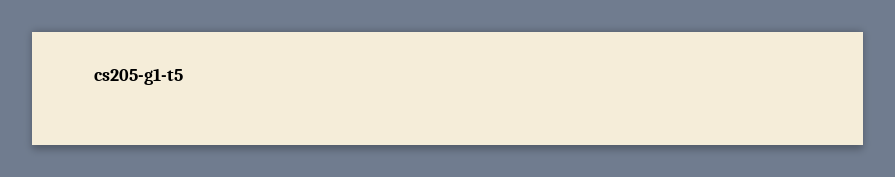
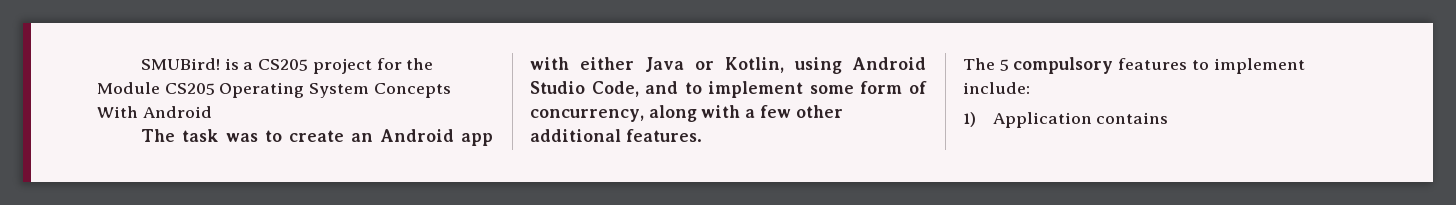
- cs205-g1-t5
+ SMUBird! is a CS205 project for the Module CS205 Operating System Concepts With Android
+ The task was to create an Android app with either Java or Kotlin, using Android Studio Code, and to implement some form of concurrency, along with a few other additional features.
+ The 5 compulsory features to implement include:
+ 1) Application contains

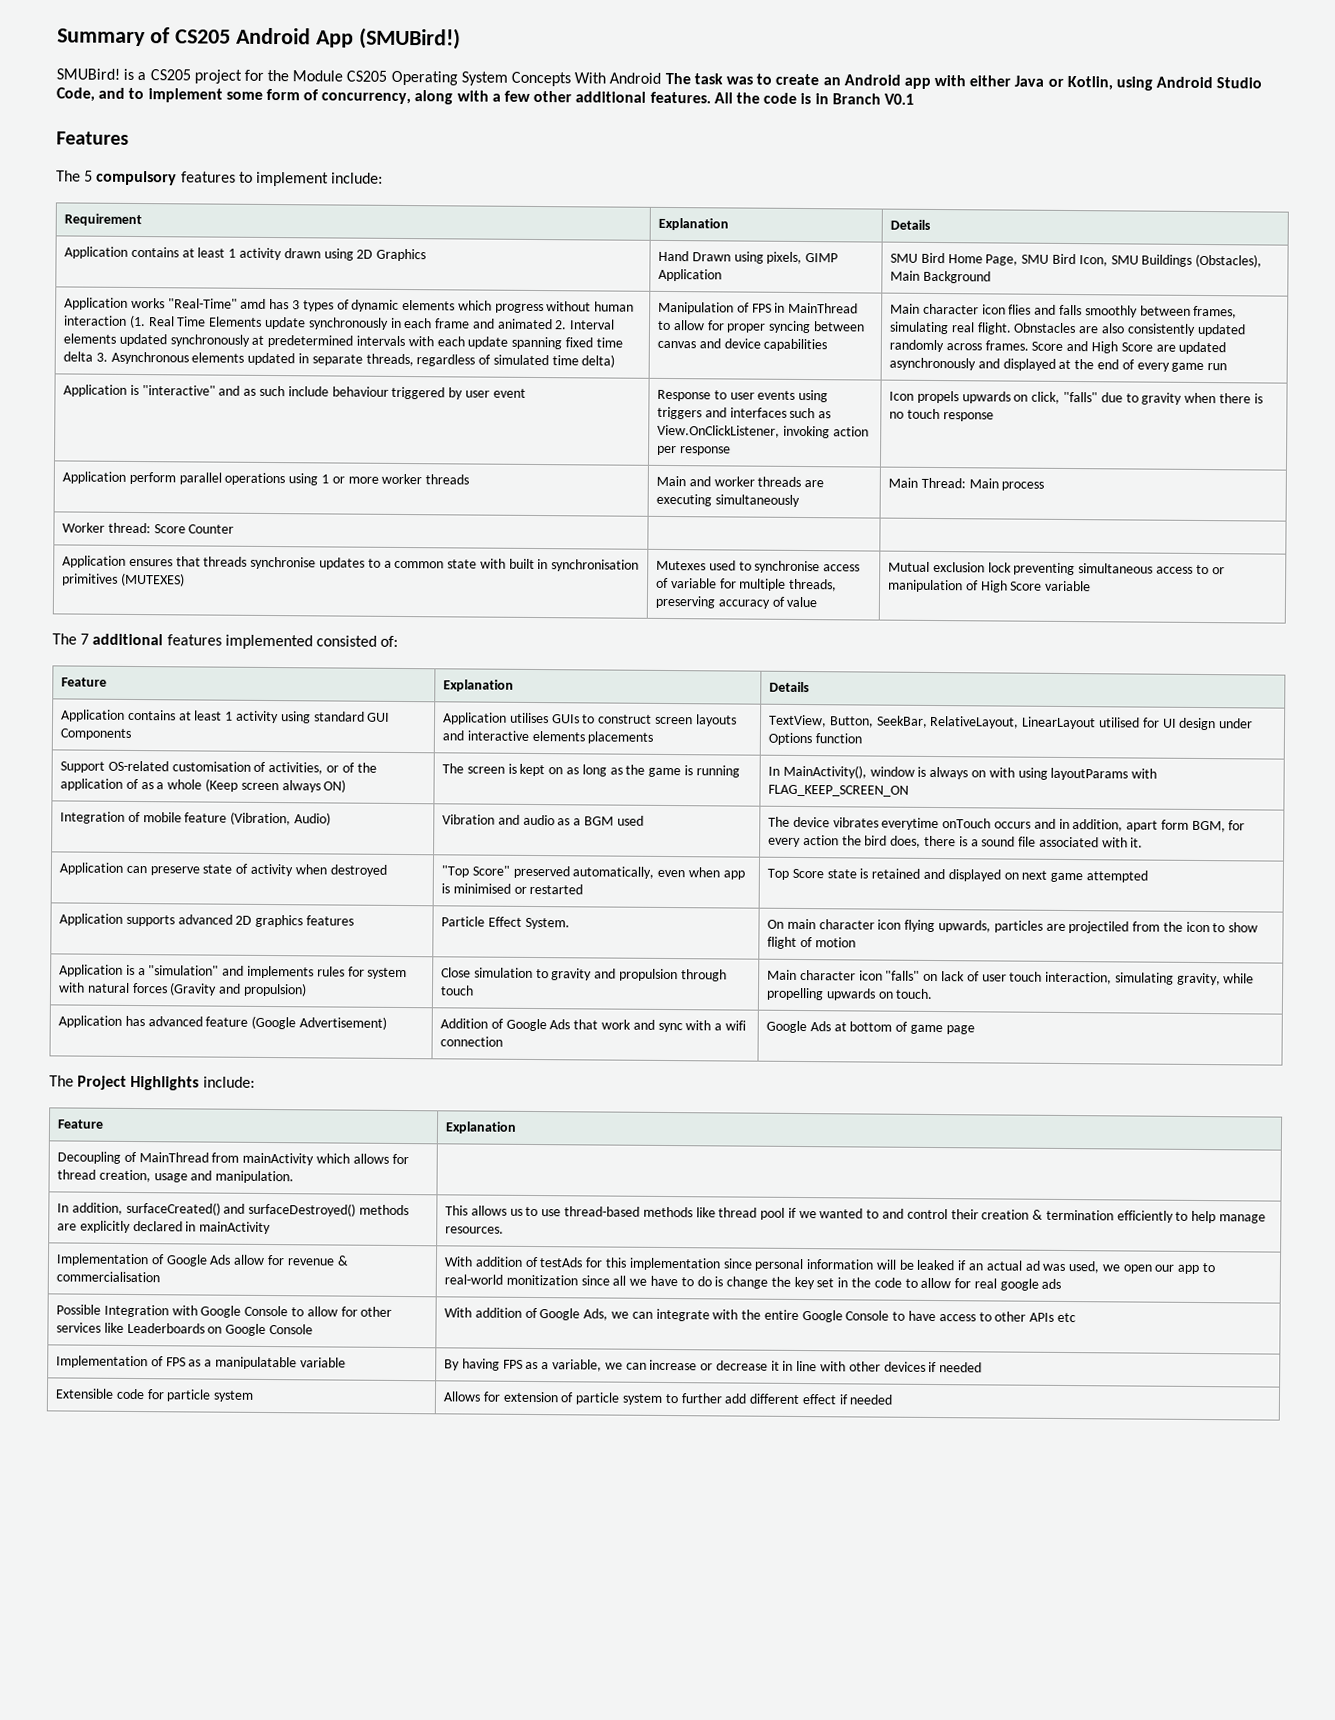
+ Summary of CS205 Android App (SMUBird!)
- SMUBird! is a CS205 project for the Module CS205 Operating System Concepts With Android
- The task was to create an Android app with either Java or Kotlin, using Android Studio Code, and to implement some form of concurrency, along with a few other additional features.
+ SMUBird! is a CS205 project for the Module CS205 Operating System Concepts With Android The task was to create an Android app with either Java or Kotlin, using Android Studio Code, and to implement some form of concurrency, along with a few other additional features. All the code is in Branch V0.1
+ Features
- 1) Application contains
+ Requirement | Explanation | Details
+ Application contains at least 1 activity drawn using 2D Graphics | Hand Drawn using pixels, GIMP Application | SMU Bird Home Page, SMU Bird Icon, SMU Buildings (Obstacles), Main Background
+ Application works "Real-Time" amd has 3 types of dynamic elements which progress without human interaction (1. Real Time Elements update synchronously in each frame and animated 2. Interval elements updated synchronously at predetermined intervals with each update spanning fixed time delta 3. Asynchronous elements updated in separate threads, regardless of simulated time delta) | Manipulation of FPS in MainThread to allow for proper syncing between canvas and device capabilities | Main character icon flies and falls smoothly between frames, simulating real flight. Obnstacles are also consistently updated randomly across frames. Score and High Score are updated asynchronously and displayed at the end of every game run
+ Application is "interactive" and as such include behaviour triggered by user event | Response to user events using triggers and interfaces such as View.OnClickListener, invoking action per response | Icon propels upwards on click, "falls" due to gravity when there is no touch response
+ Application perform parallel operations using 1 or more worker threads | Main and worker threads are executing simultaneously | Main Thread: Main process
+ Worker thread: Score Counter | |
+ Application ensures that threads synchronise updates to a common state with built in synchronisation primitives (MUTEXES) | Mutexes used to synchronise access of variable for multiple threads, preserving accuracy of value | Mutual exclusion lock preventing simultaneous access to or manipulation of High Score variable
+ The 7 additional features implemented consisted of:
+ Feature | Explanation | Details
+ Application contains at least 1 activity using standard GUI Components | Application utilises GUIs to construct screen layouts and interactive elements placements | TextView, Button, SeekBar, RelativeLayout, LinearLayout utilised for UI design under Options function
+ Support OS-related customisation of activities, or of the application of as a whole (Keep screen always ON) | The screen is kept on as long as the game is running | In MainActivity(), window is always on with using layoutParams with FLAG_KEEP_SCREEN_ON
+ Integration of mobile feature (Vibration, Audio) | Vibration and audio as a BGM used | The device vibrates everytime onTouch occurs and in addition, apart form BGM, for every action the bird does, there is a sound file associated with it.
+ Application can preserve state of activity when destroyed | "Top Score" preserved automatically, even when app is minimised or restarted | Top Score state is retained and displayed on next game attempted
+ Application supports advanced 2D graphics features | Particle Effect System. | On main character icon flying upwards, particles are projectiled from the icon to show flight of motion
+ Application is a "simulation" and implements rules for system with natural forces (Gravity and propulsion) | Close simulation to gravity and propulsion through touch | Main character icon "falls" on lack of user touch interaction, simulating gravity, while propelling upwards on touch.
+ Application has advanced feature (Google Advertisement) | Addition of Google Ads that work and sync with a wifi connection | Google Ads at bottom of game page
+ The Project Highlights include:
+ Feature | Explanation
+ Decoupling of MainThread from mainActivity which allows for thread creation, usage and manipulation. |
+ In addition, surfaceCreated() and surfaceDestroyed() methods are explicitly declared in mainActivity | This allows us to use thread-based methods like thread pool if we wanted to and control their creation & termination efficiently to help manage resources.
+ Implementation of Google Ads allow for revenue & commercialisation | With addition of testAds for this implementation since personal information will be leaked if an actual ad was used, we open our app to real-world monitization since all we have to do is change the key set in the code to allow for real google ads
+ Possible Integration with Google Console to allow for other services like Leaderboards on Google Console | With addition of Google Ads, we can integrate with the entire Google Console to have access to other APIs etc
+ Implementation of FPS as a manipulatable variable | By having FPS as a variable, we can increase or decrease it in line with other devices if needed
+ Extensible code for particle system | Allows for extension of particle system to further add different effect if needed

